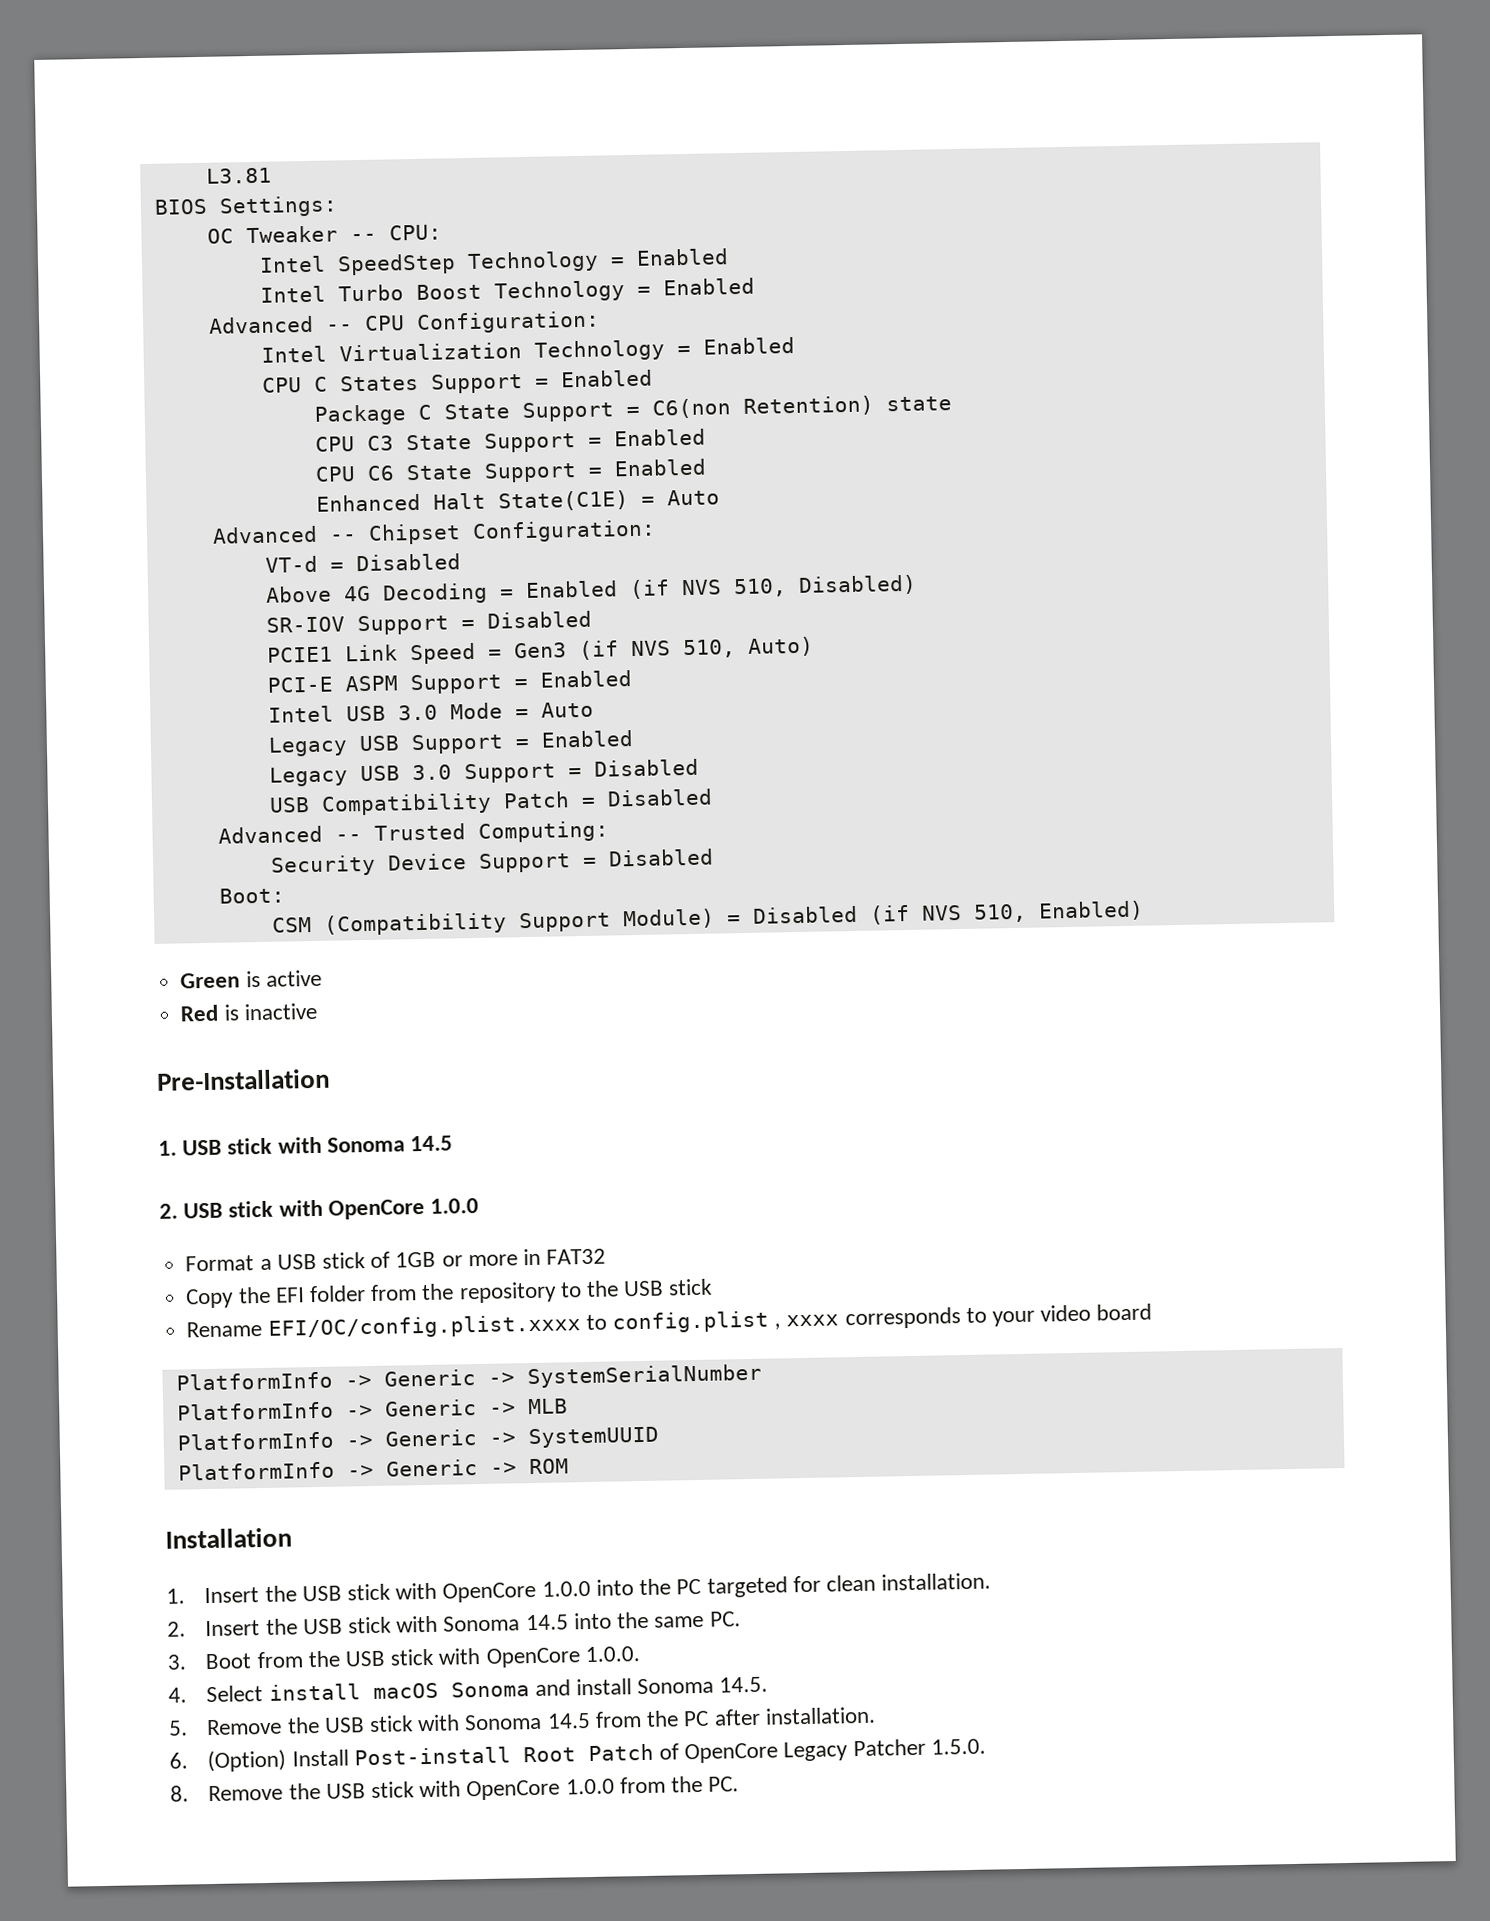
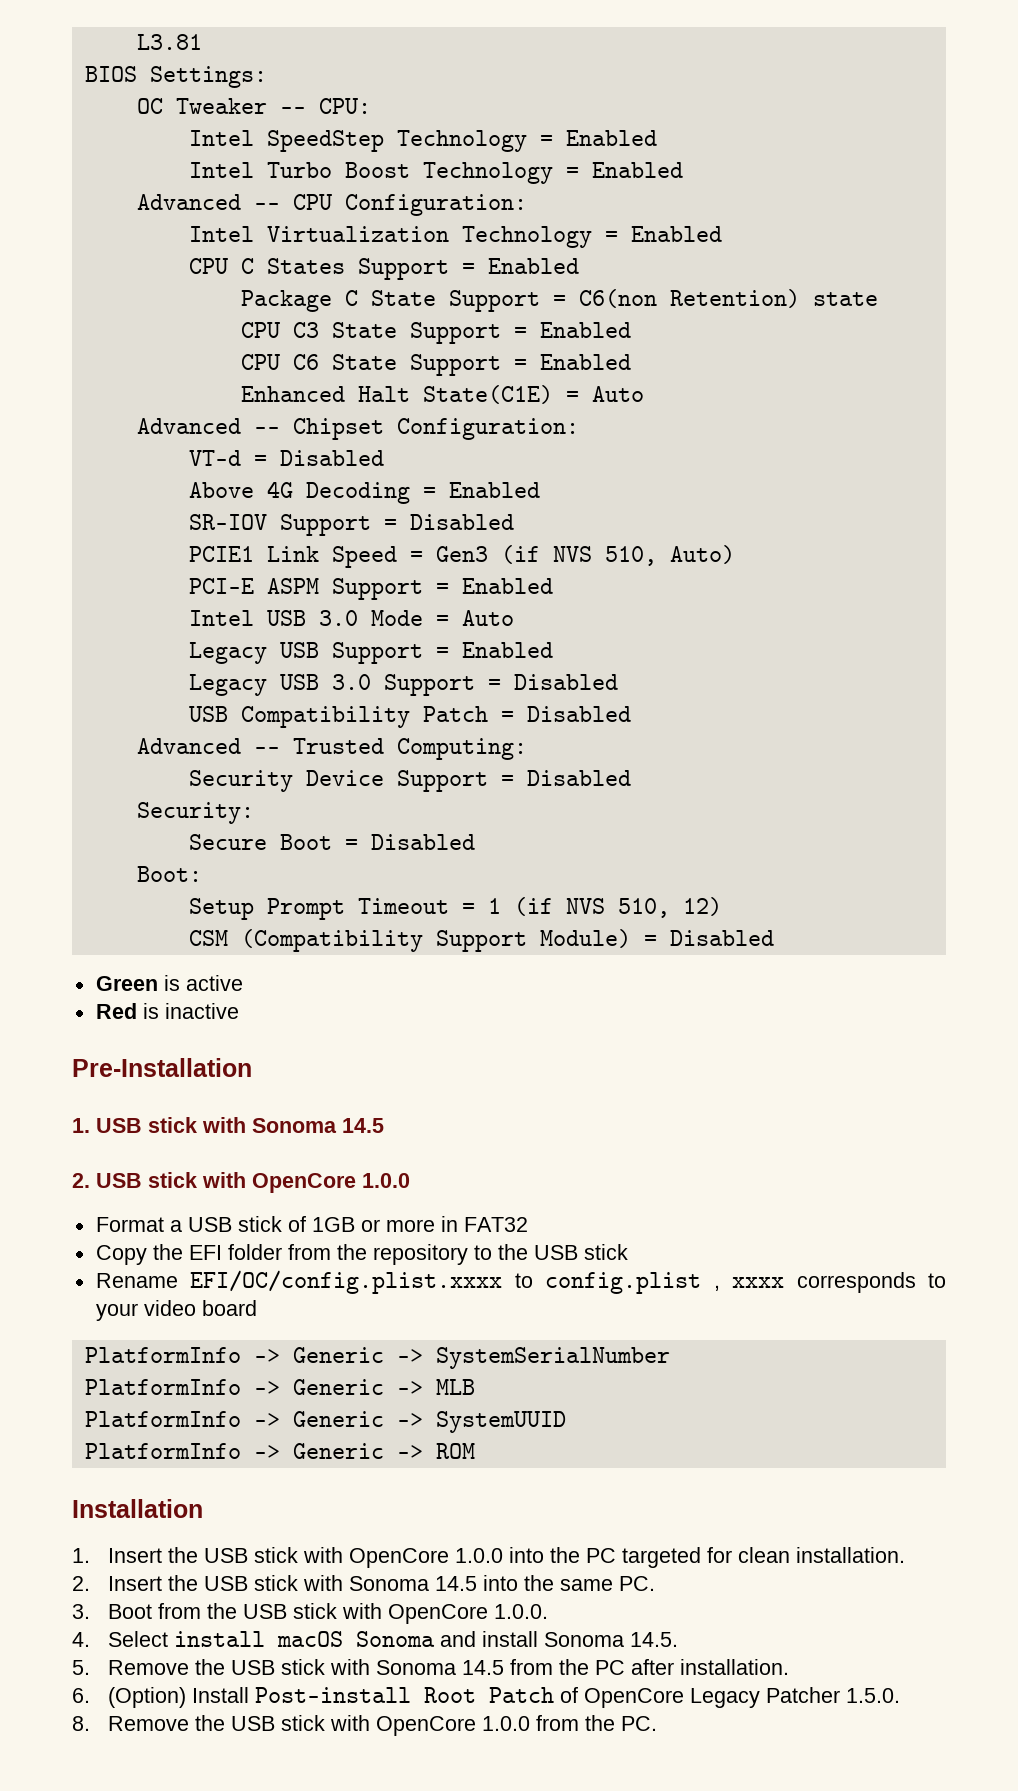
- Above 4G Decoding = Enabled (if NVS 510, Disabled)
+ Above 4G Decoding = Enabled
+ Security:
+ Secure Boot = Disabled
  Boot:
+ Setup Prompt Timeout = 1 (if NVS 510, 12)
- CSM (Compatibility Support Module) = Disabled (if NVS 510, Enabled)
+ CSM (Compatibility Support Module) = Disabled

